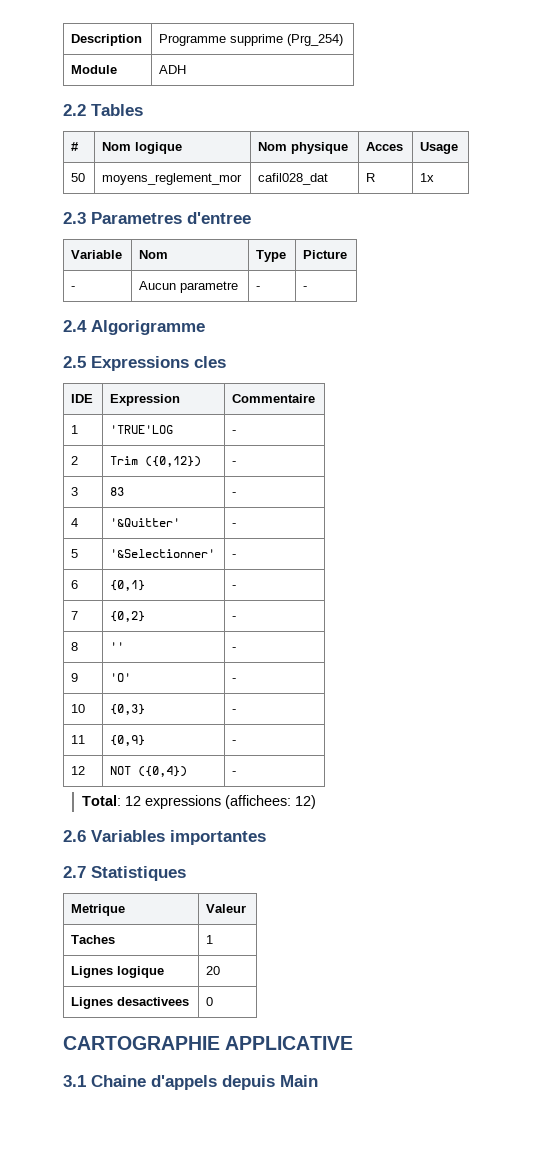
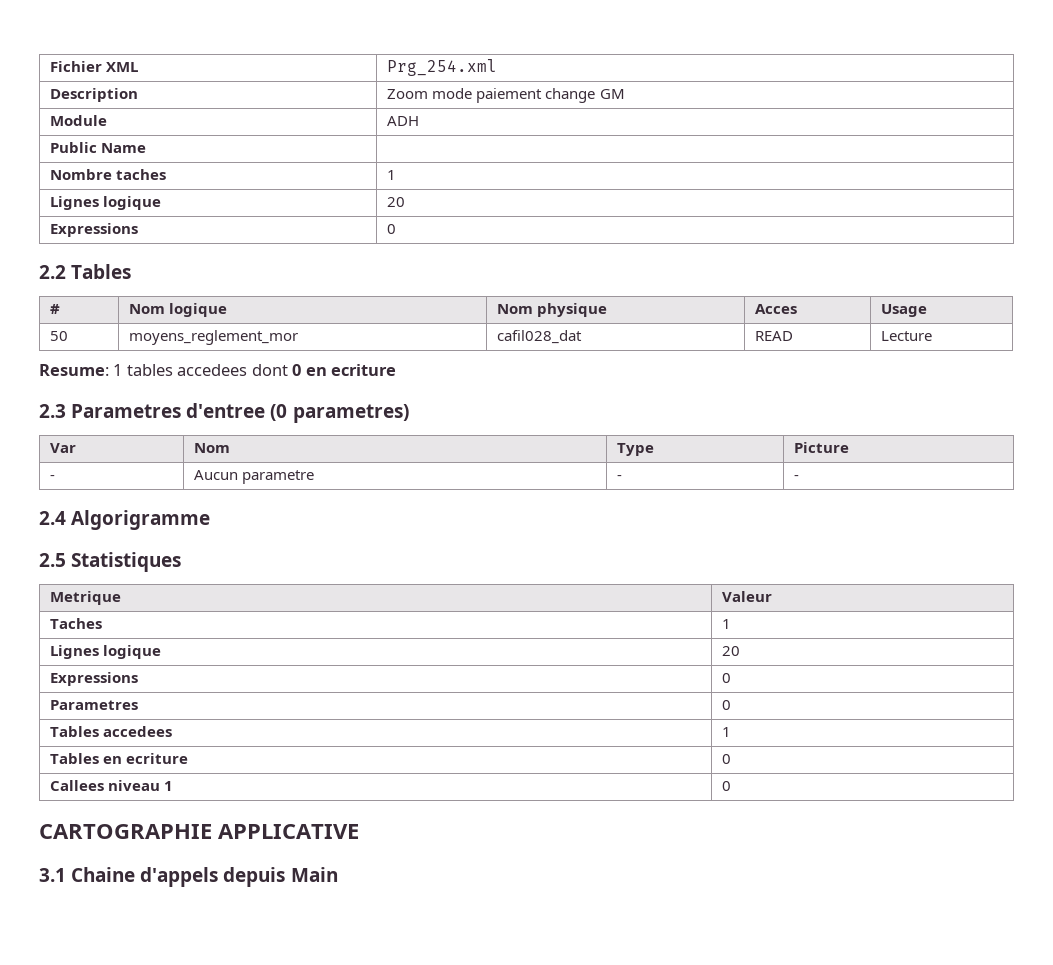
- Description | Programme supprime (Prg_254)
+ Fichier XML | Prg_254.xml
+ Description | Zoom mode paiement change GM
  Module | ADH
+ Public Name |
+ Nombre taches | 1
+ Lignes logique | 20
+ Expressions | 0
- 50 | moyens_reglement_mor | cafil028_dat | R | 1x
+ 50 | moyens_reglement_mor | cafil028_dat | READ | Lecture
+ Resume: 1 tables accedees dont 0 en ecriture
- 2.3 Parametres d'entree
- Variable | Nom | Type | Picture
+ 2.3 Parametres d'entree (0 parametres)
+ Var | Nom | Type | Picture
- 2.5 Expressions cles
- IDE | Expression | Commentaire
- 1 | 'TRUE'LOG | -
- 2 | Trim ({0,12}) | -
- 3 | 83 | -
- 4 | '&Quitter' | -
- 5 | '&Selectionner' | -
- 6 | {0,1} | -
- 7 | {0,2} | -
- 8 | '' | -
- 9 | 'O' | -
- 10 | {0,3} | -
- 11 | {0,9} | -
- 12 | NOT ({0,4}) | -
- Total: 12 expressions (affichees: 12)
- 2.6 Variables importantes
- 2.7 Statistiques
+ 2.5 Statistiques
  Taches | 1
  Lignes logique | 20
- Lignes desactivees | 0
+ Expressions | 0
+ Parametres | 0
+ Tables accedees | 1
+ Tables en ecriture | 0
+ Callees niveau 1 | 0

